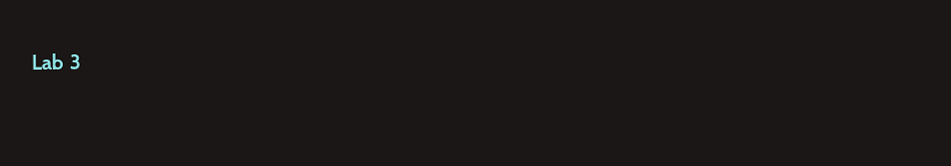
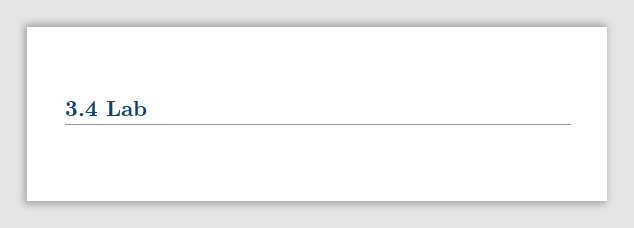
- Lab 3
+ 3.4 Lab

